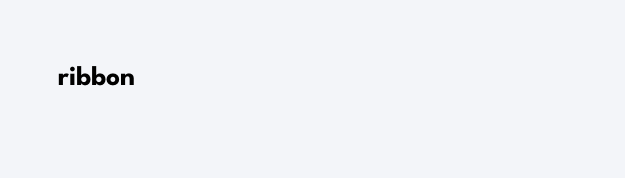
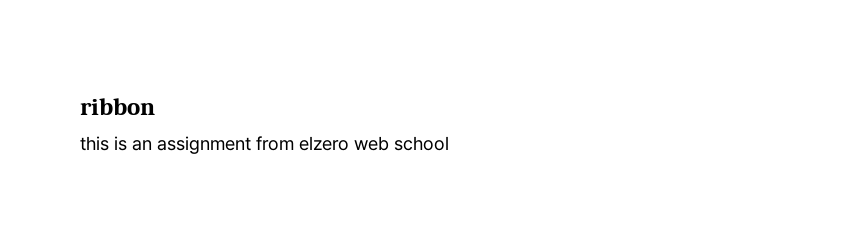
+ this is an assignment from elzero web school

